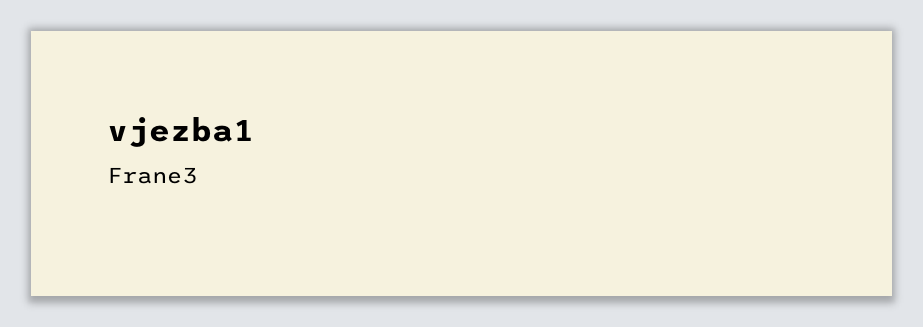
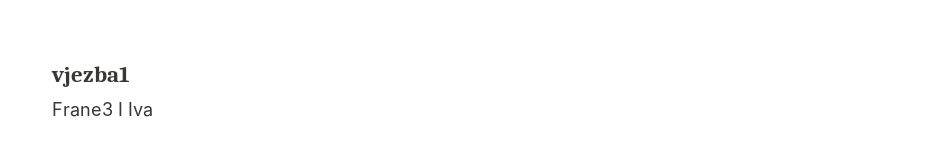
- Frane3
+ Frane3 I Iva

